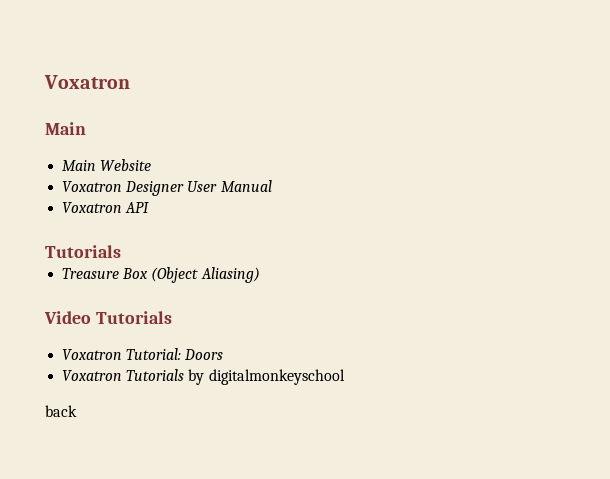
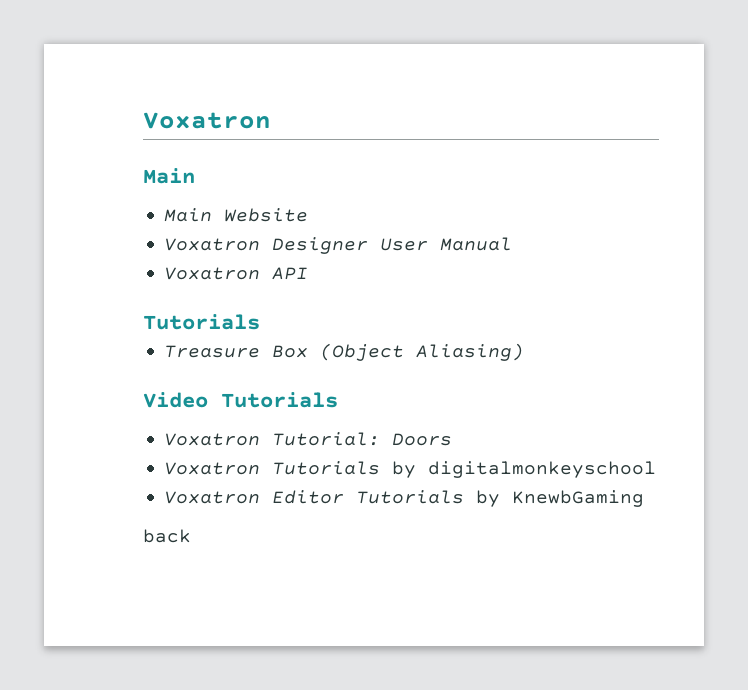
+ Voxatron Editor Tutorials by KnewbGaming

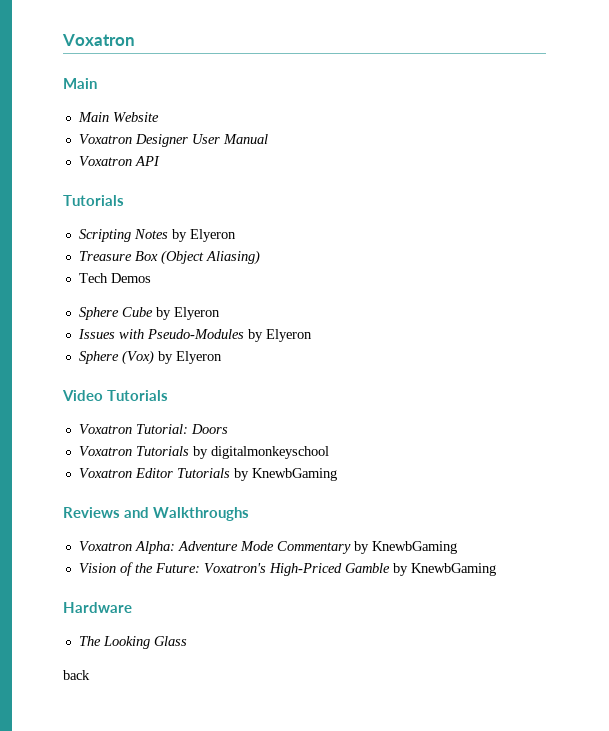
+ Scripting Notes by Elyeron
+ Tech Demos
+ Sphere Cube by Elyeron
+ Issues with Pseudo-Modules by Elyeron
+ Sphere (Vox) by Elyeron
+ Reviews and Walkthroughs
+ Voxatron Alpha: Adventure Mode Commentary by KnewbGaming
+ Vision of the Future: Voxatron's High-Priced Gamble by KnewbGaming
+ Hardware
+ The Looking Glass

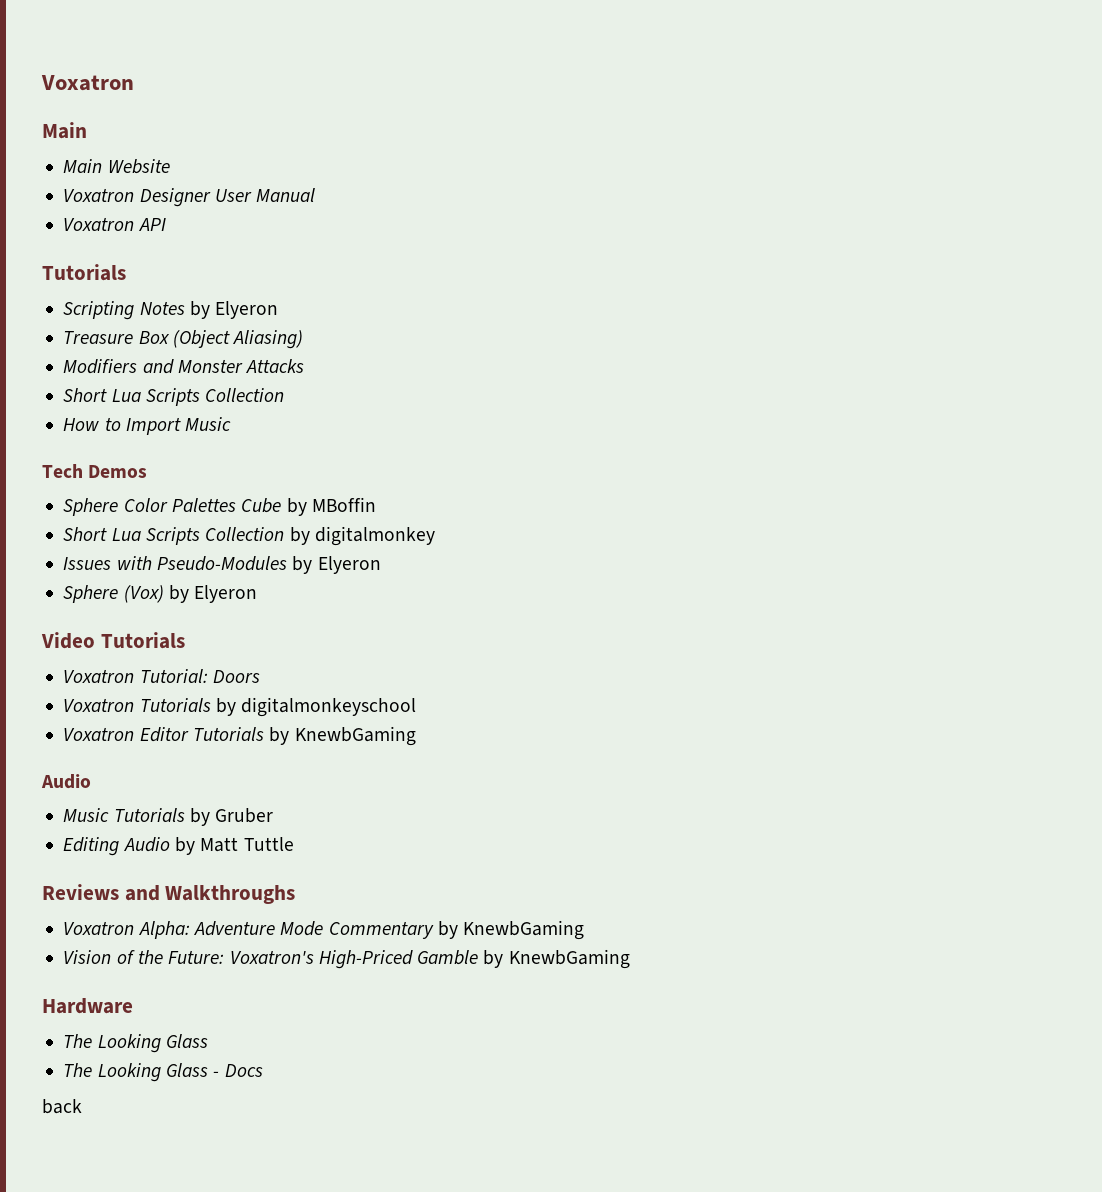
+ Modifiers and Monster Attacks
+ Short Lua Scripts Collection
+ How to Import Music
  Tech Demos
- Sphere Cube by Elyeron
+ Sphere Color Palettes Cube by MBoffin
+ Short Lua Scripts Collection by digitalmonkey
  Voxatron Editor Tutorials by KnewbGaming
+ Audio
+ Music Tutorials by Gruber
+ Editing Audio by Matt Tuttle
+ The Looking Glass - Docs

